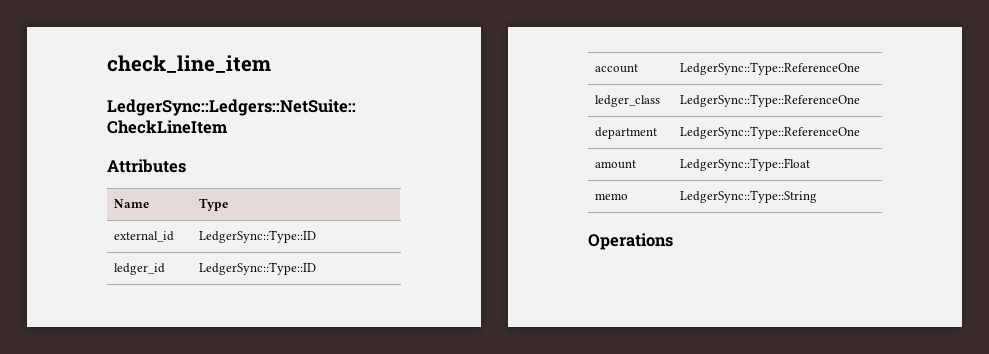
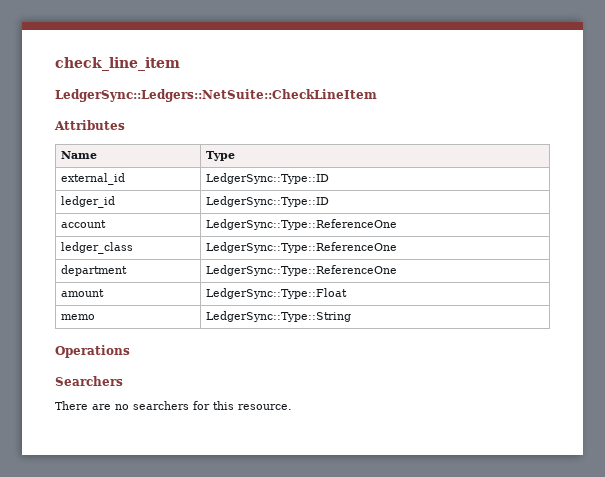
+ Searchers
+ There are no searchers for this resource.

